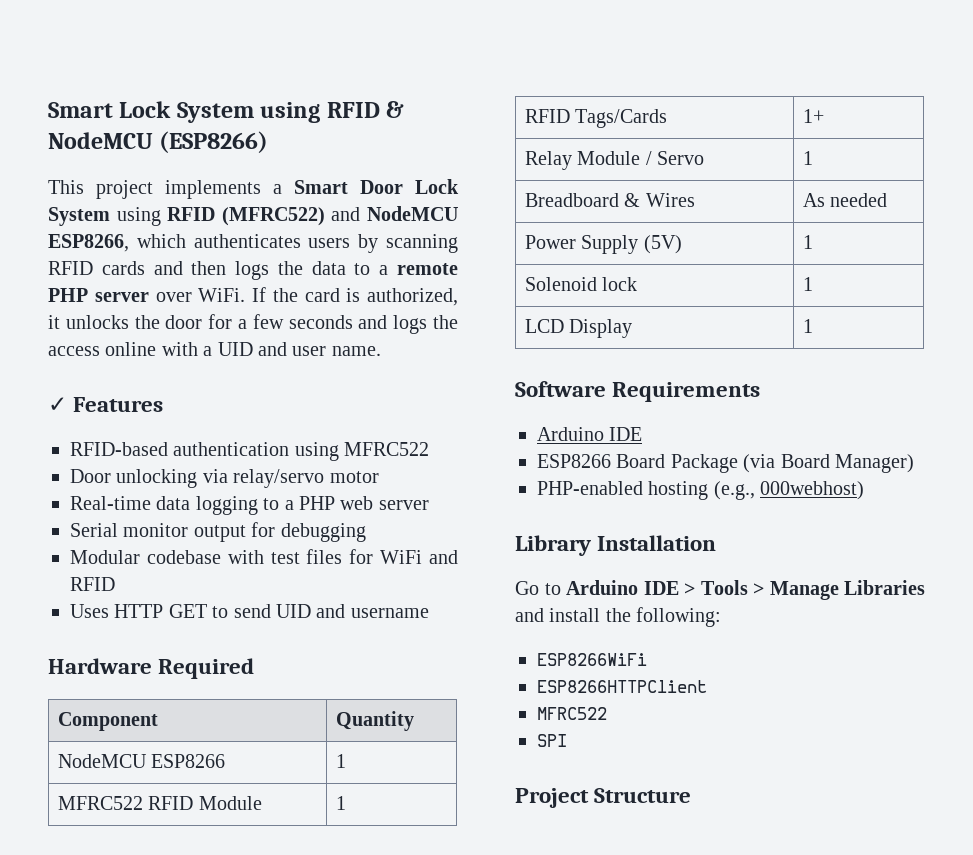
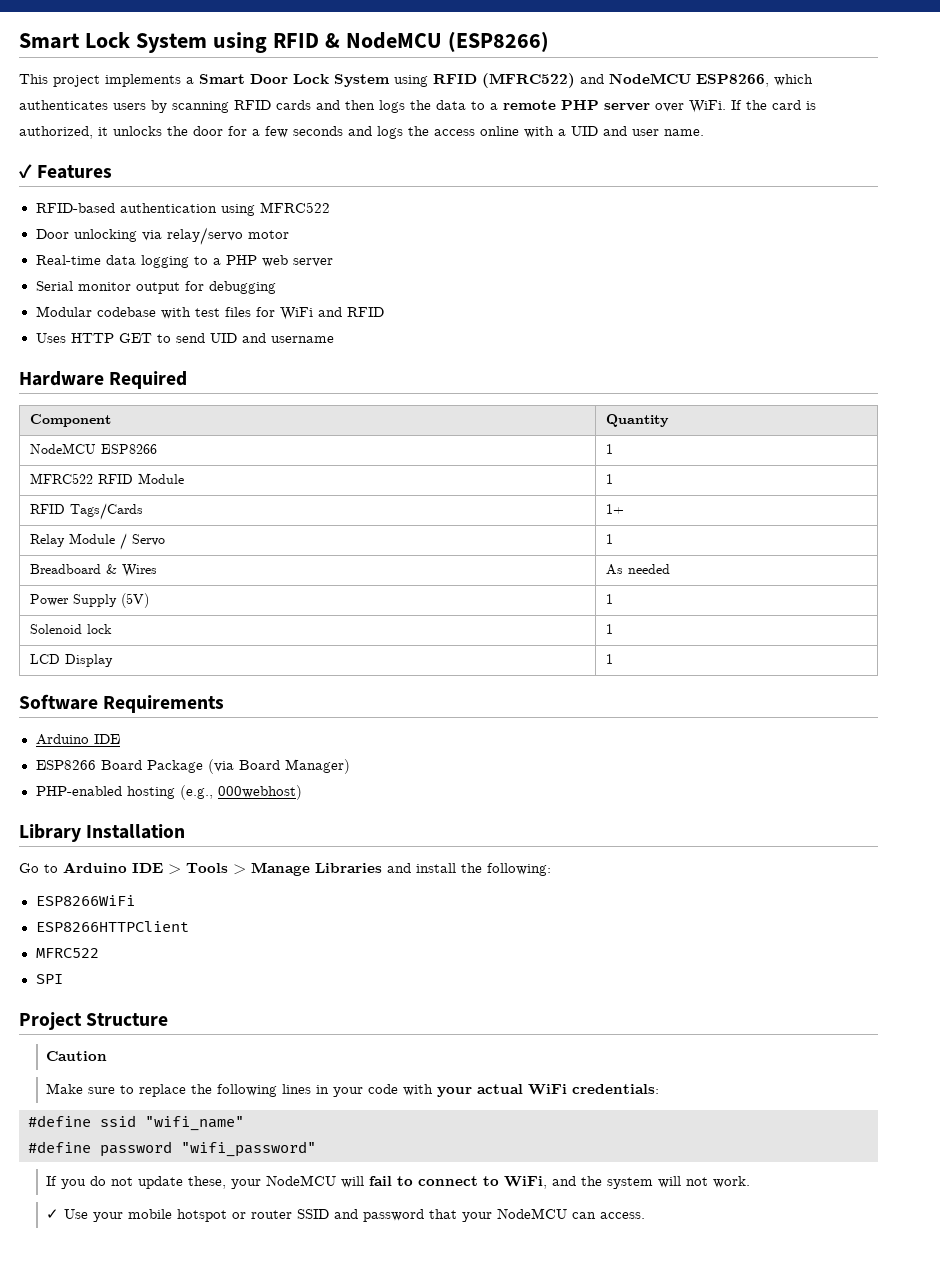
+ Caution
+ Make sure to replace the following lines in your code with your actual WiFi credentials:
+ #define ssid "wifi_name"
+ #define password "wifi_password"
+ If you do not update these, your NodeMCU will fail to connect to WiFi, and the system will not work.
+ ✓ Use your mobile hotspot or router SSID and password that your NodeMCU can access.

